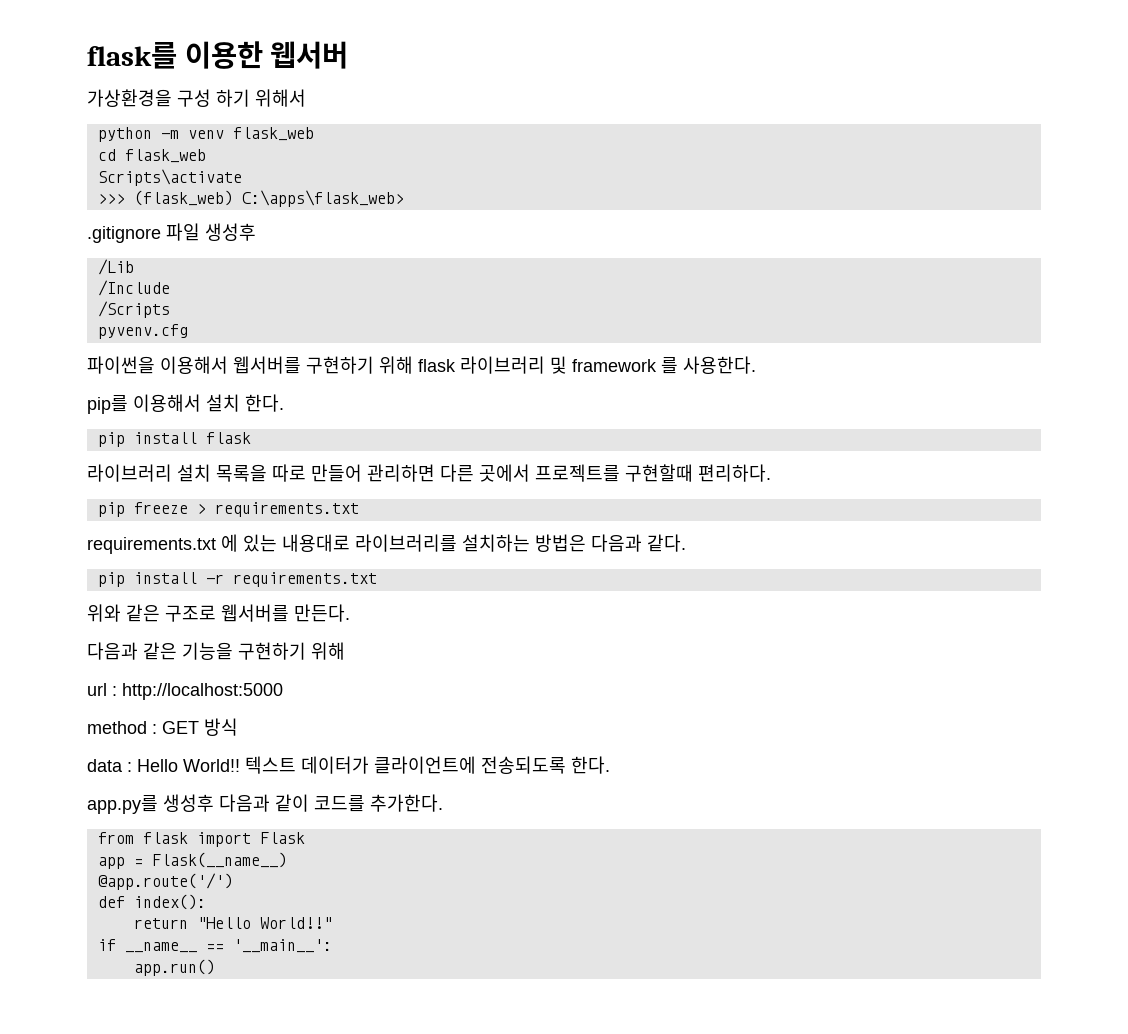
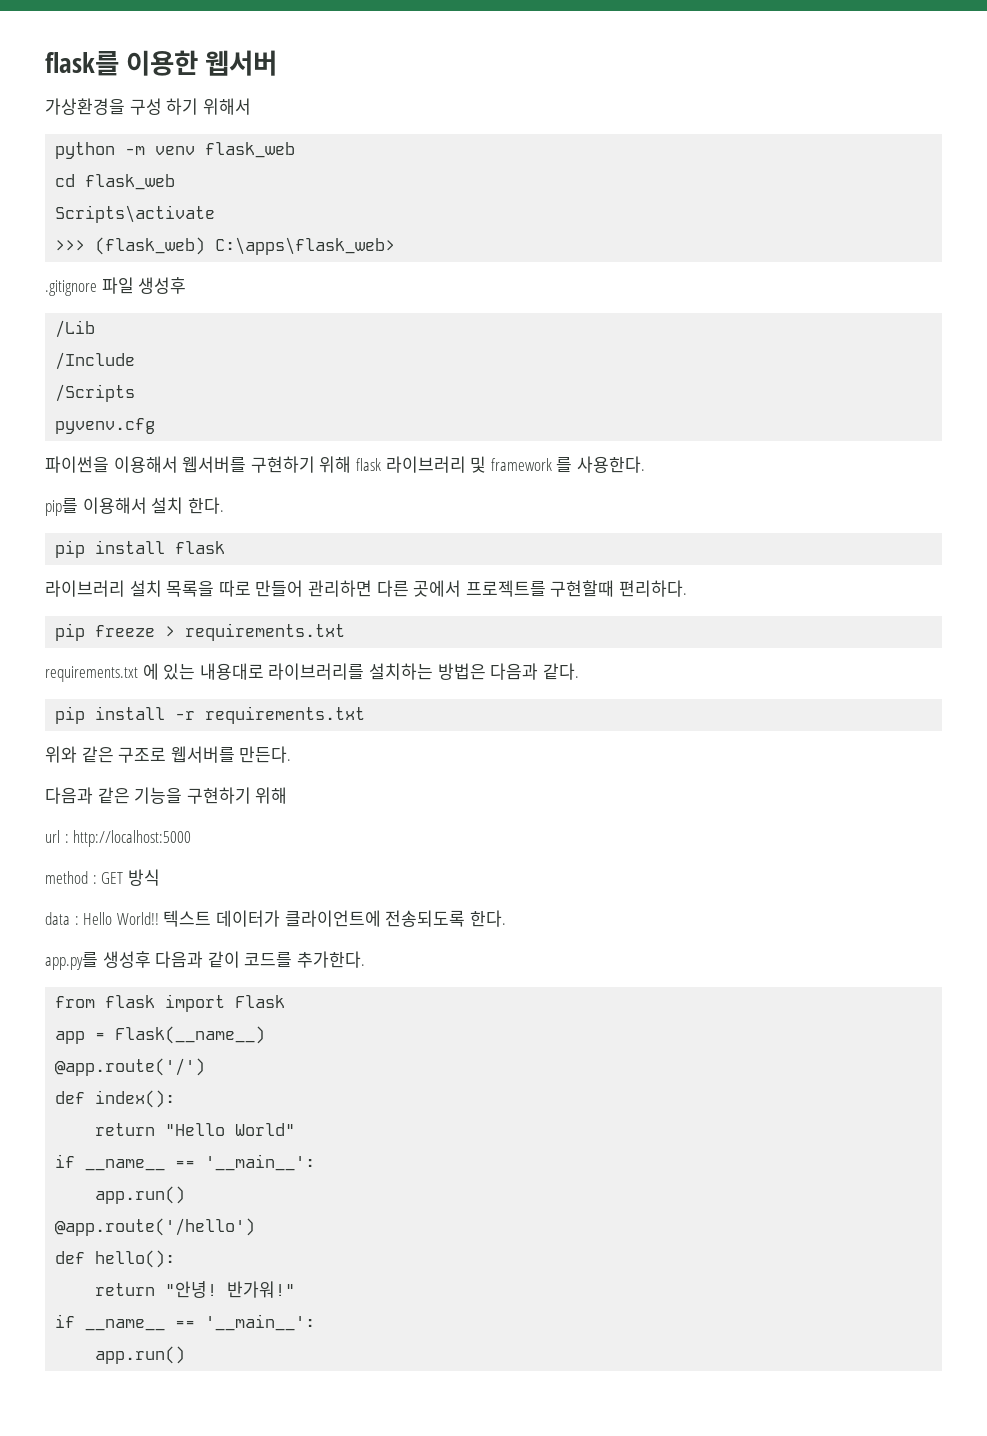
- return "Hello World!!"
+ return "Hello World"
+ if __name__ == '__main__':
+ app.run()
+ @app.route('/hello')
+ def hello():
+ return "안녕! 반가워!"

